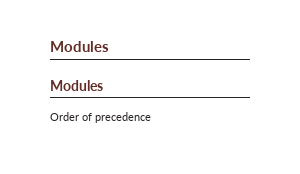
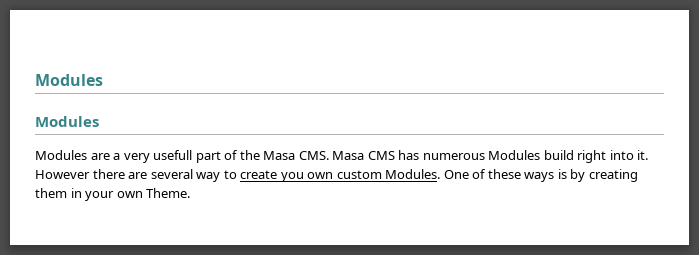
- Order of precedence
+ Modules are a very usefull part of the Masa CMS. Masa CMS has numerous Modules build right into it. However there are several way to create you own custom Modules. One of these ways is by creating them in your own Theme.

